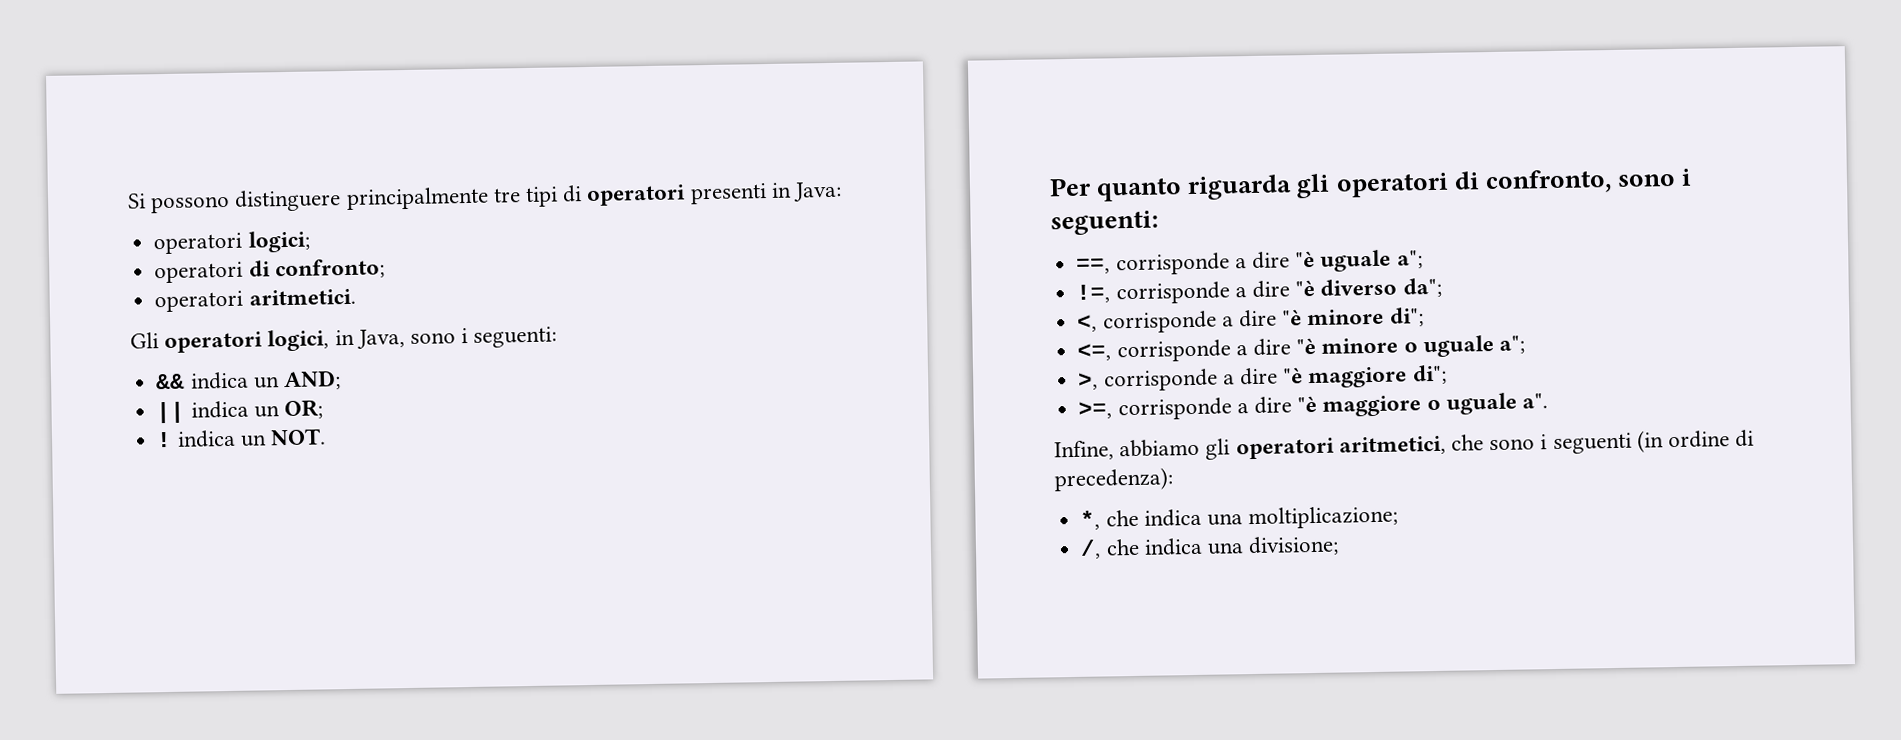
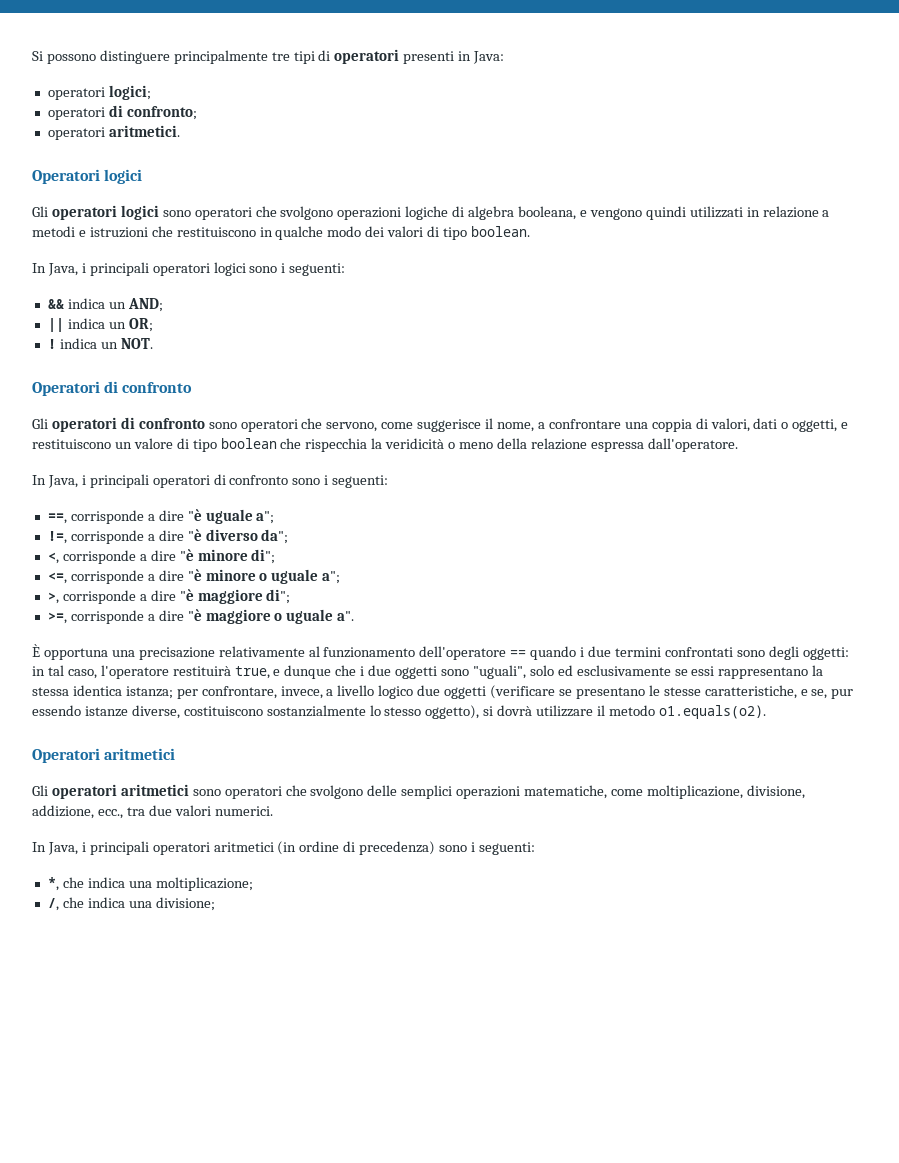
- Gli operatori logici, in Java, sono i seguenti:
+ Operatori logici
+ Gli operatori logici sono operatori che svolgono operazioni logiche di algebra booleana, e vengono quindi utilizzati in relazione a metodi e istruzioni che restituiscono in qualche modo dei valori di tipo boolean.
+ In Java, i principali operatori logici sono i seguenti:
- Per quanto riguarda gli operatori di confronto, sono i seguenti:
+ Operatori di confronto
+ Gli operatori di confronto sono operatori che servono, come suggerisce il nome, a confrontare una coppia di valori, dati o oggetti, e restituiscono un valore di tipo boolean che rispecchia la veridicità o meno della relazione espressa dall'operatore.
+ In Java, i principali operatori di confronto sono i seguenti:
- Infine, abbiamo gli operatori aritmetici, che sono i seguenti (in ordine di precedenza):
+ È opportuna una precisazione relativamente al funzionamento dell'operatore == quando i due termini confrontati sono degli oggetti: in tal caso, l'operatore restituirà true, e dunque che i due oggetti sono "uguali", solo ed esclusivamente se essi rappresentano la stessa identica istanza; per confrontare, invece, a livello logico due oggetti (verificare se presentano le stesse caratteristiche, e se, pur essendo istanze diverse, costituiscono sostanzialmente lo stesso oggetto), si dovrà utilizzare il metodo o1.equals(o2).
+ Operatori aritmetici
+ Gli operatori aritmetici sono operatori che svolgono delle semplici operazioni matematiche, come moltiplicazione, divisione, addizione, ecc., tra due valori numerici.
+ In Java, i principali operatori aritmetici (in ordine di precedenza) sono i seguenti:

